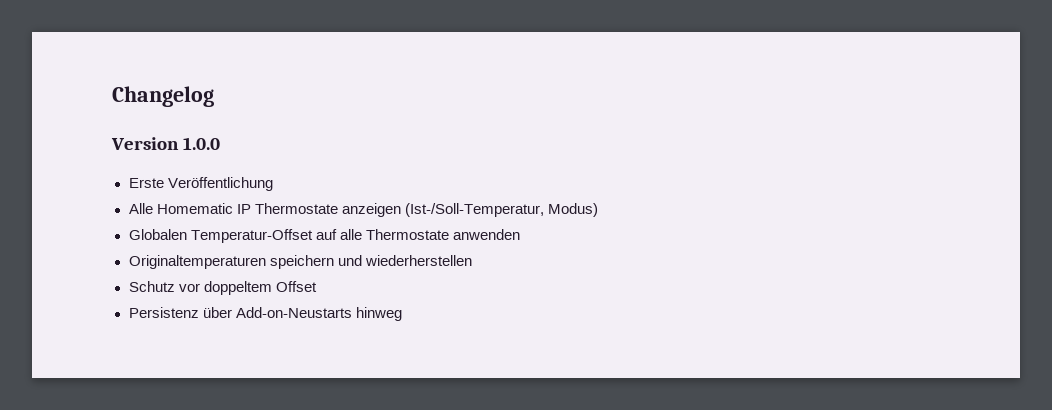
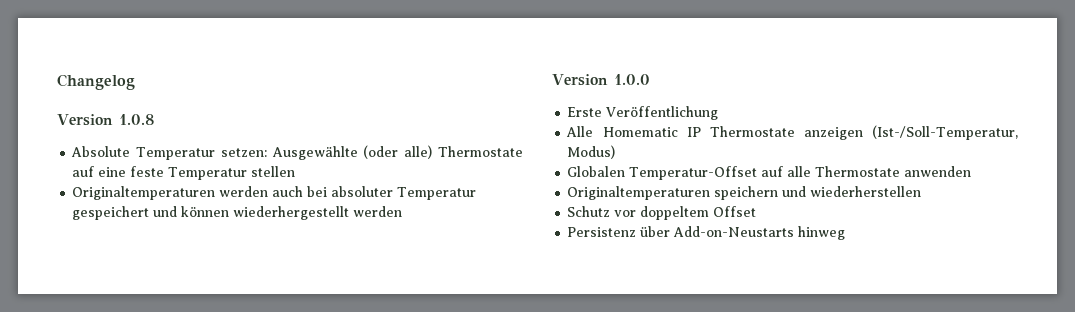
+ Version 1.0.8
+ Absolute Temperatur setzen: Ausgewählte (oder alle) Thermostate auf eine feste Temperatur stellen
+ Originaltemperaturen werden auch bei absoluter Temperatur gespeichert und können wiederhergestellt werden

